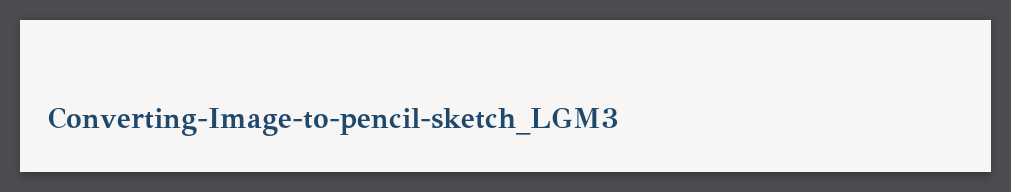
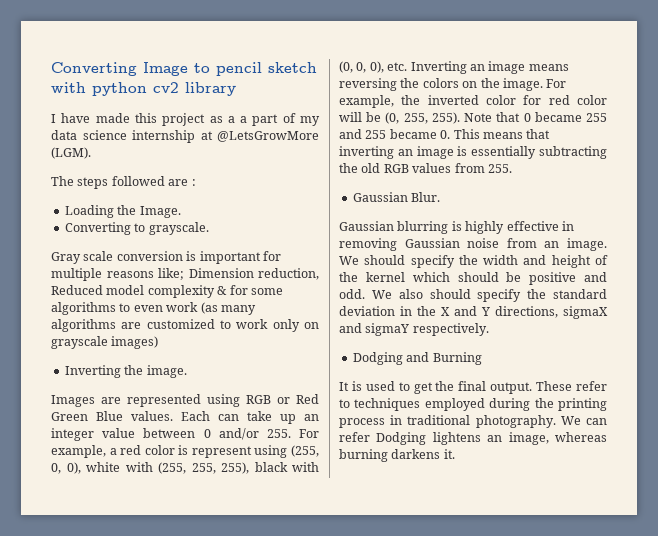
- Converting-Image-to-pencil-sketch_LGM3
+ Converting Image to pencil sketch with python cv2 library
+ I have made this project as a a part of my data science internship at @LetsGrowMore (LGM).
+ The steps followed are :
+ Loading the Image.
+ Converting to grayscale.
+ Gray scale conversion is important for multiple reasons like; Dimension reduction, Reduced model complexity & for some algorithms to even work (as many algorithms are customized to work only on grayscale images)
+ Inverting the image.
+ Images are represented using RGB or Red Green Blue values. Each can take up an integer value between 0 and/or 255. For example, a red color is represent using (255, 0, 0), white with (255, 255, 255), black with (0, 0, 0), etc. Inverting an image means reversing the colors on the image. For example, the inverted color for red color will be (0, 255, 255). Note that 0 became 255 and 255 became 0. This means that inverting an image is essentially subtracting the old RGB values from 255.
+ Gaussian Blur.
+ Gaussian blurring is highly effective in removing Gaussian noise from an image. We should specify the width and height of the kernel which should be positive and odd. We also should specify the standard deviation in the X and Y directions, sigmaX and sigmaY respectively.
+ Dodging and Burning
+ It is used to get the final output. These refer to techniques employed during the printing process in traditional photography. We can refer Dodging lightens an image, whereas burning darkens it.

